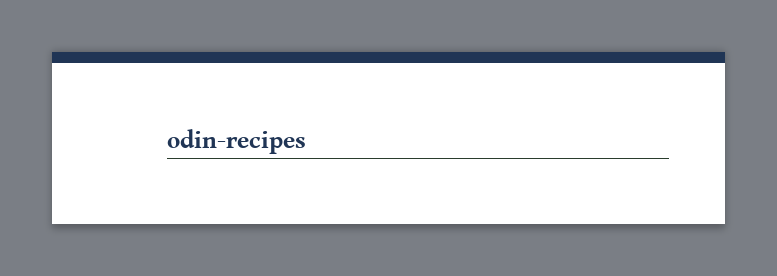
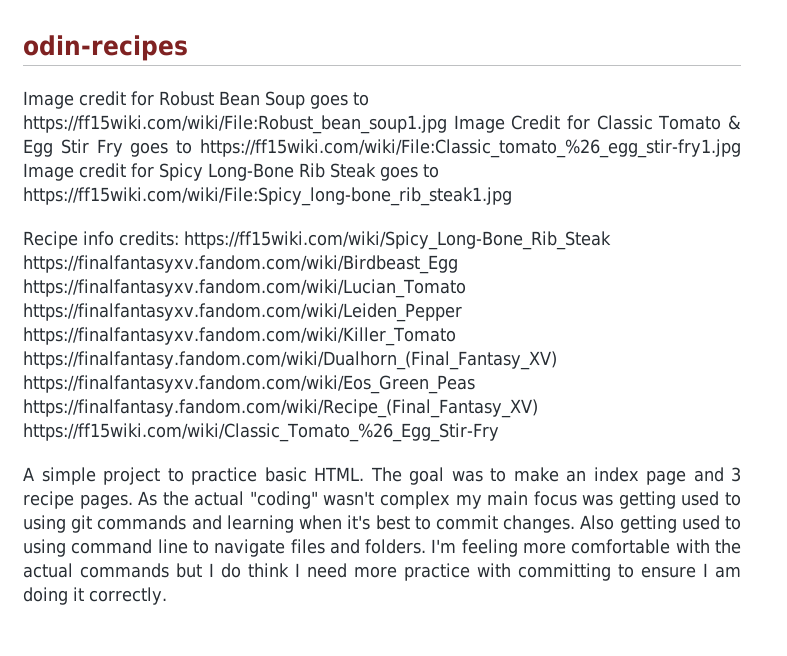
+ Image credit for Robust Bean Soup goes to https://ff15wiki.com/wiki/File:Robust_bean_soup1.jpg Image Credit for Classic Tomato & Egg Stir Fry goes to https://ff15wiki.com/wiki/File:Classic_tomato_%26_egg_stir-fry1.jpg Image credit for Spicy Long-Bone Rib Steak goes to https://ff15wiki.com/wiki/File:Spicy_long-bone_rib_steak1.jpg
+ Recipe info credits: https://ff15wiki.com/wiki/Spicy_Long-Bone_Rib_Steak https://finalfantasyxv.fandom.com/wiki/Birdbeast_Egg https://finalfantasyxv.fandom.com/wiki/Lucian_Tomato https://finalfantasyxv.fandom.com/wiki/Leiden_Pepper https://finalfantasyxv.fandom.com/wiki/Killer_Tomato https://finalfantasy.fandom.com/wiki/Dualhorn_(Final_Fantasy_XV) https://finalfantasyxv.fandom.com/wiki/Eos_Green_Peas https://finalfantasy.fandom.com/wiki/Recipe_(Final_Fantasy_XV) https://ff15wiki.com/wiki/Classic_Tomato_%26_Egg_Stir-Fry
+ A simple project to practice basic HTML. The goal was to make an index page and 3 recipe pages. As the actual "coding" wasn't complex my main focus was getting used to using git commands and learning when it's best to commit changes. Also getting used to using command line to navigate files and folders. I'm feeling more comfortable with the actual commands but I do think I need more practice with committing to ensure I am doing it correctly.

